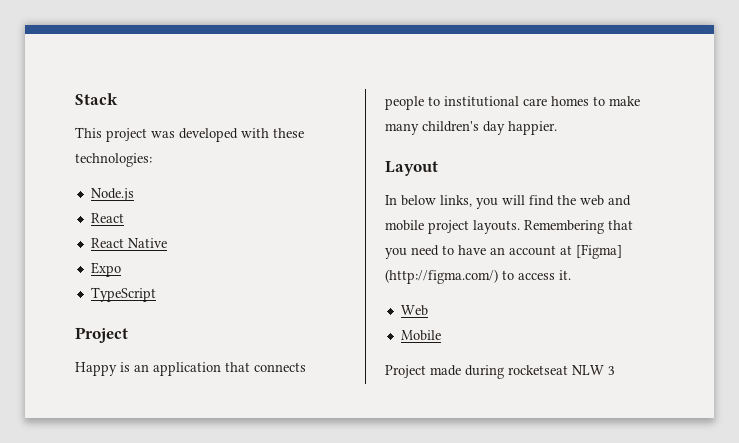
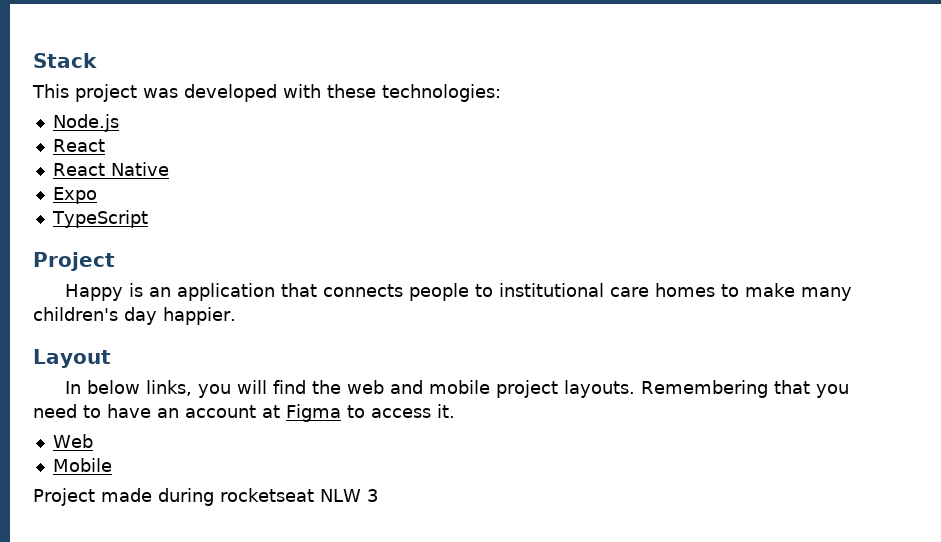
- Remembering that you need to have an account at [Figma] (http://figma.com/) to access it.
+ Remembering that you need to have an account at Figma to access it.

